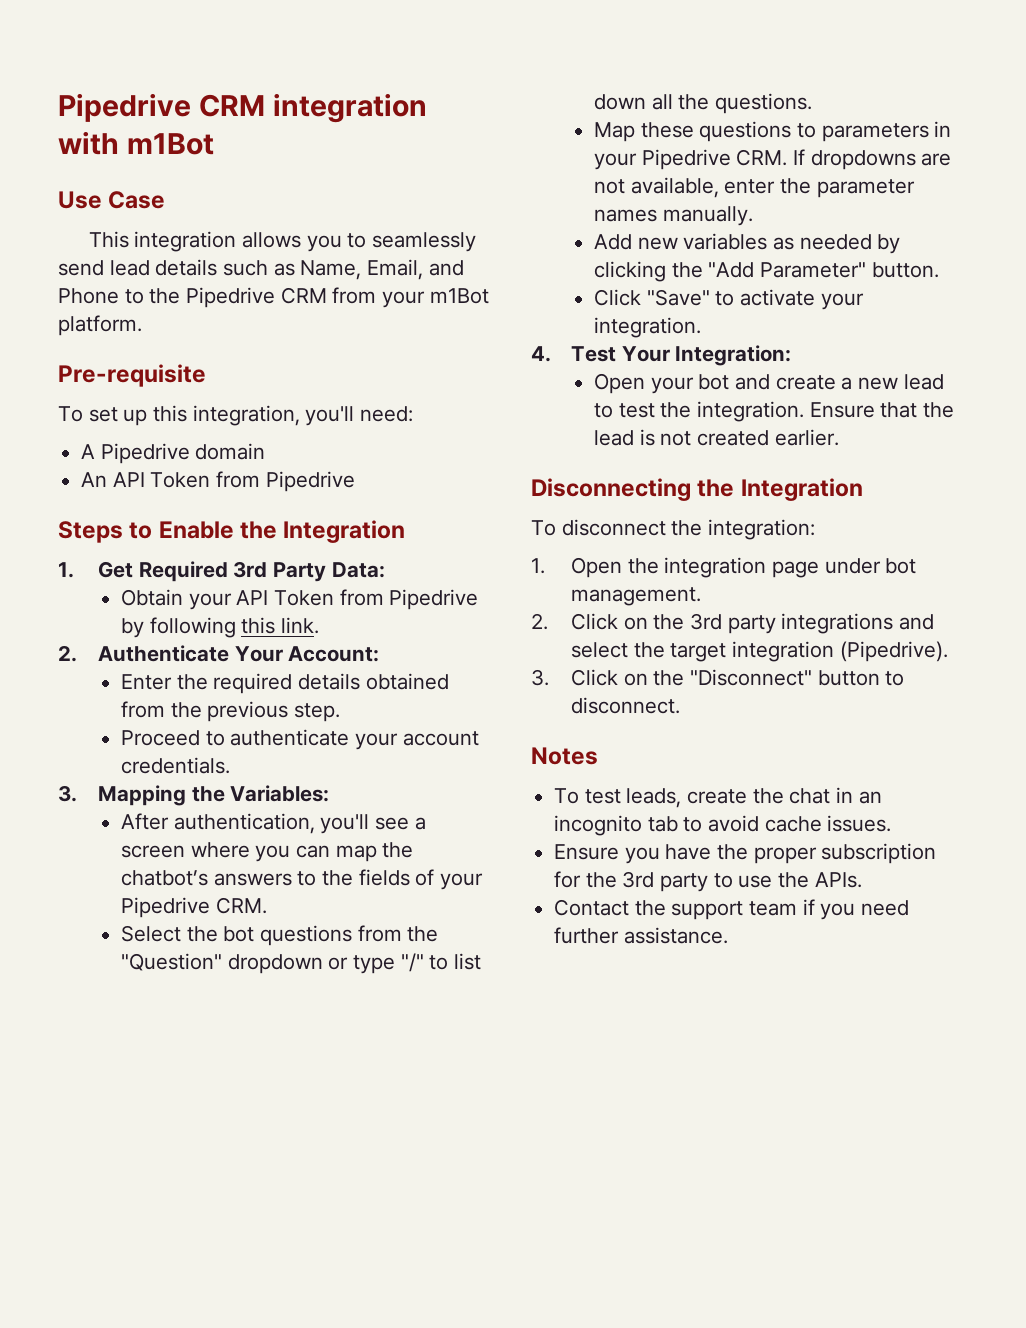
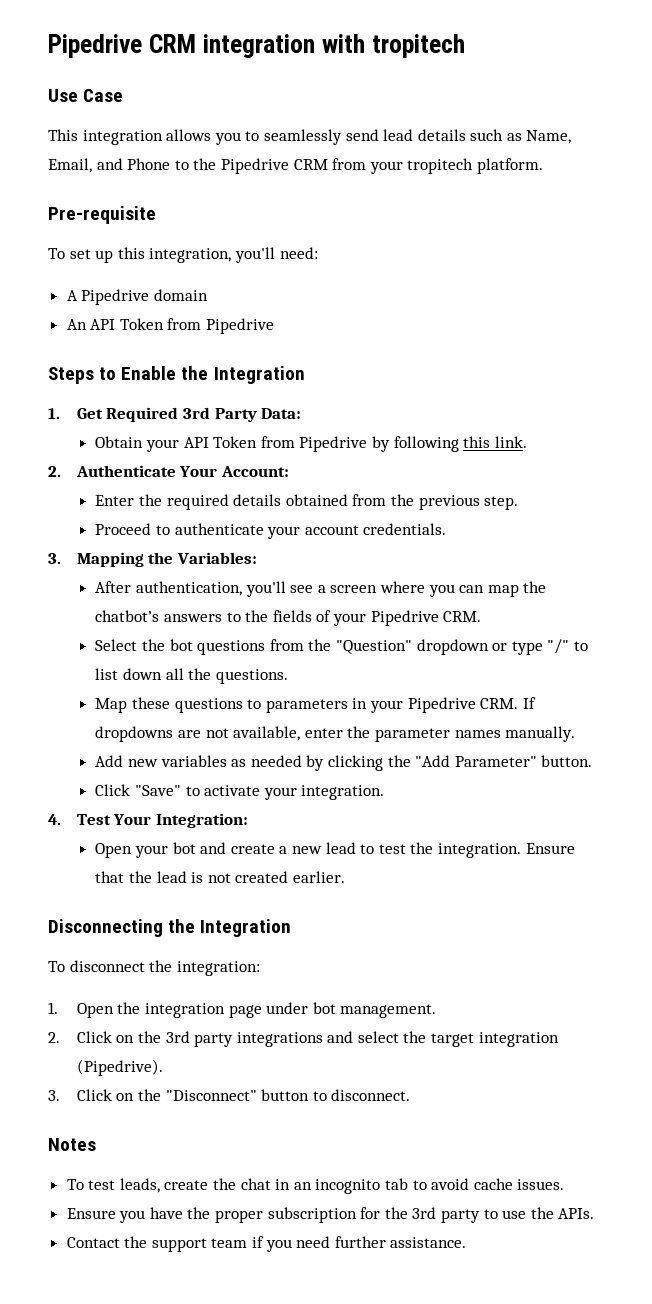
- Pipedrive CRM integration with m1Bot
+ Pipedrive CRM integration with tropitech
- This integration allows you to seamlessly send lead details such as Name, Email, and Phone to the Pipedrive CRM from your m1Bot platform.
+ This integration allows you to seamlessly send lead details such as Name, Email, and Phone to the Pipedrive CRM from your tropitech platform.

